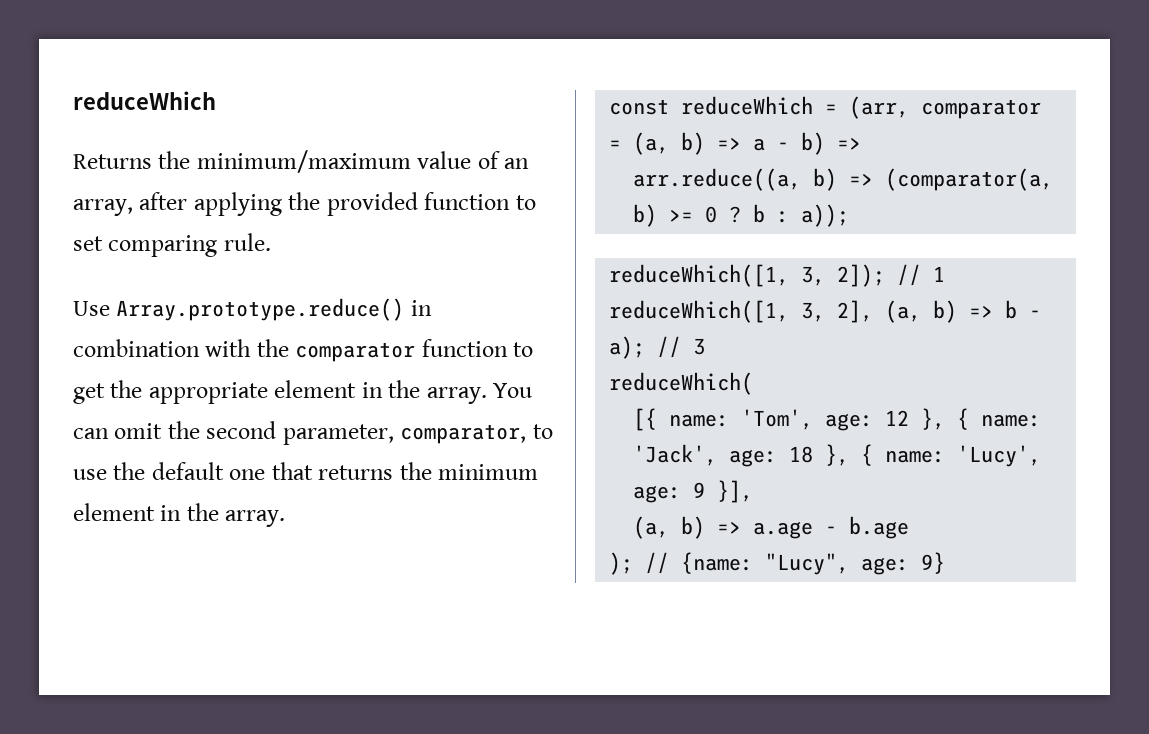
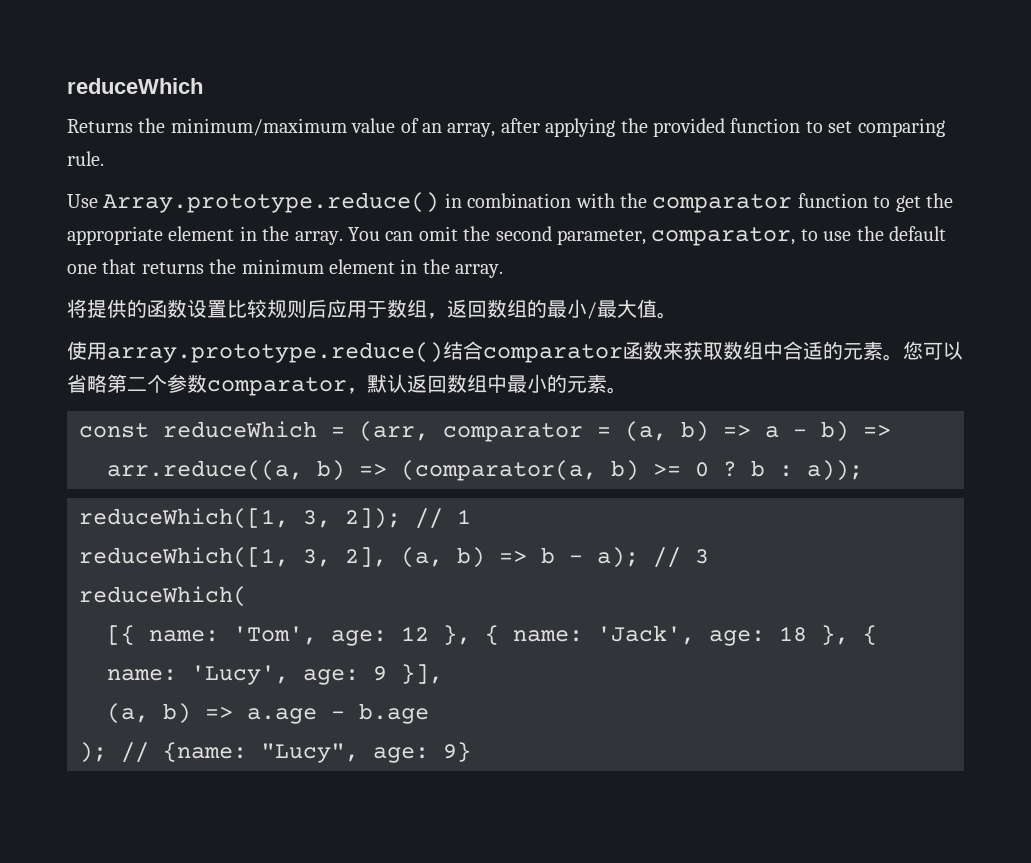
+ 将提供的函数设置比较规则后应用于数组，返回数组的最小/最大值。
+ 使用array.prototype.reduce()结合comparator函数来获取数组中合适的元素。您可以省略第二个参数comparator，默认返回数组中最小的元素。

